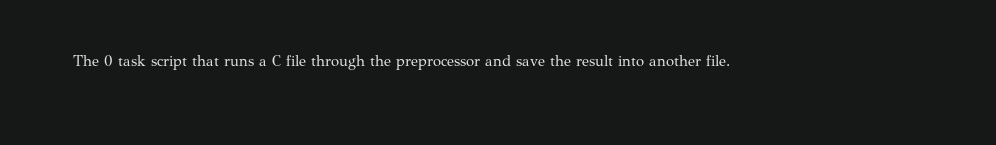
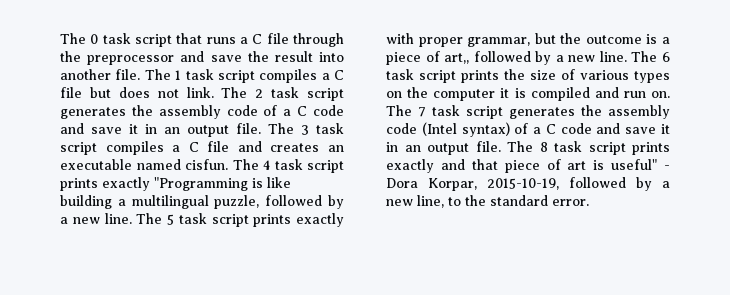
+ The 1 task script compiles a C file but does not link. The 2 task script generates the assembly code of a C code and save it in an output file. The 3 task script compiles a C file and creates an executable named cisfun. The 4 task script prints exactly "Programming is like building a multilingual puzzle, followed by a new line. The 5 task script prints exactly with proper grammar, but the outcome is a piece of art,, followed by a new line. The 6 task script prints the size of various types on the computer it is compiled and run on. The 7 task script generates the assembly code (Intel syntax) of a C code and save it in an output file. The 8 task script prints exactly and that piece of art is useful" - Dora Korpar, 2015-10-19, followed by a new line, to the standard error.

